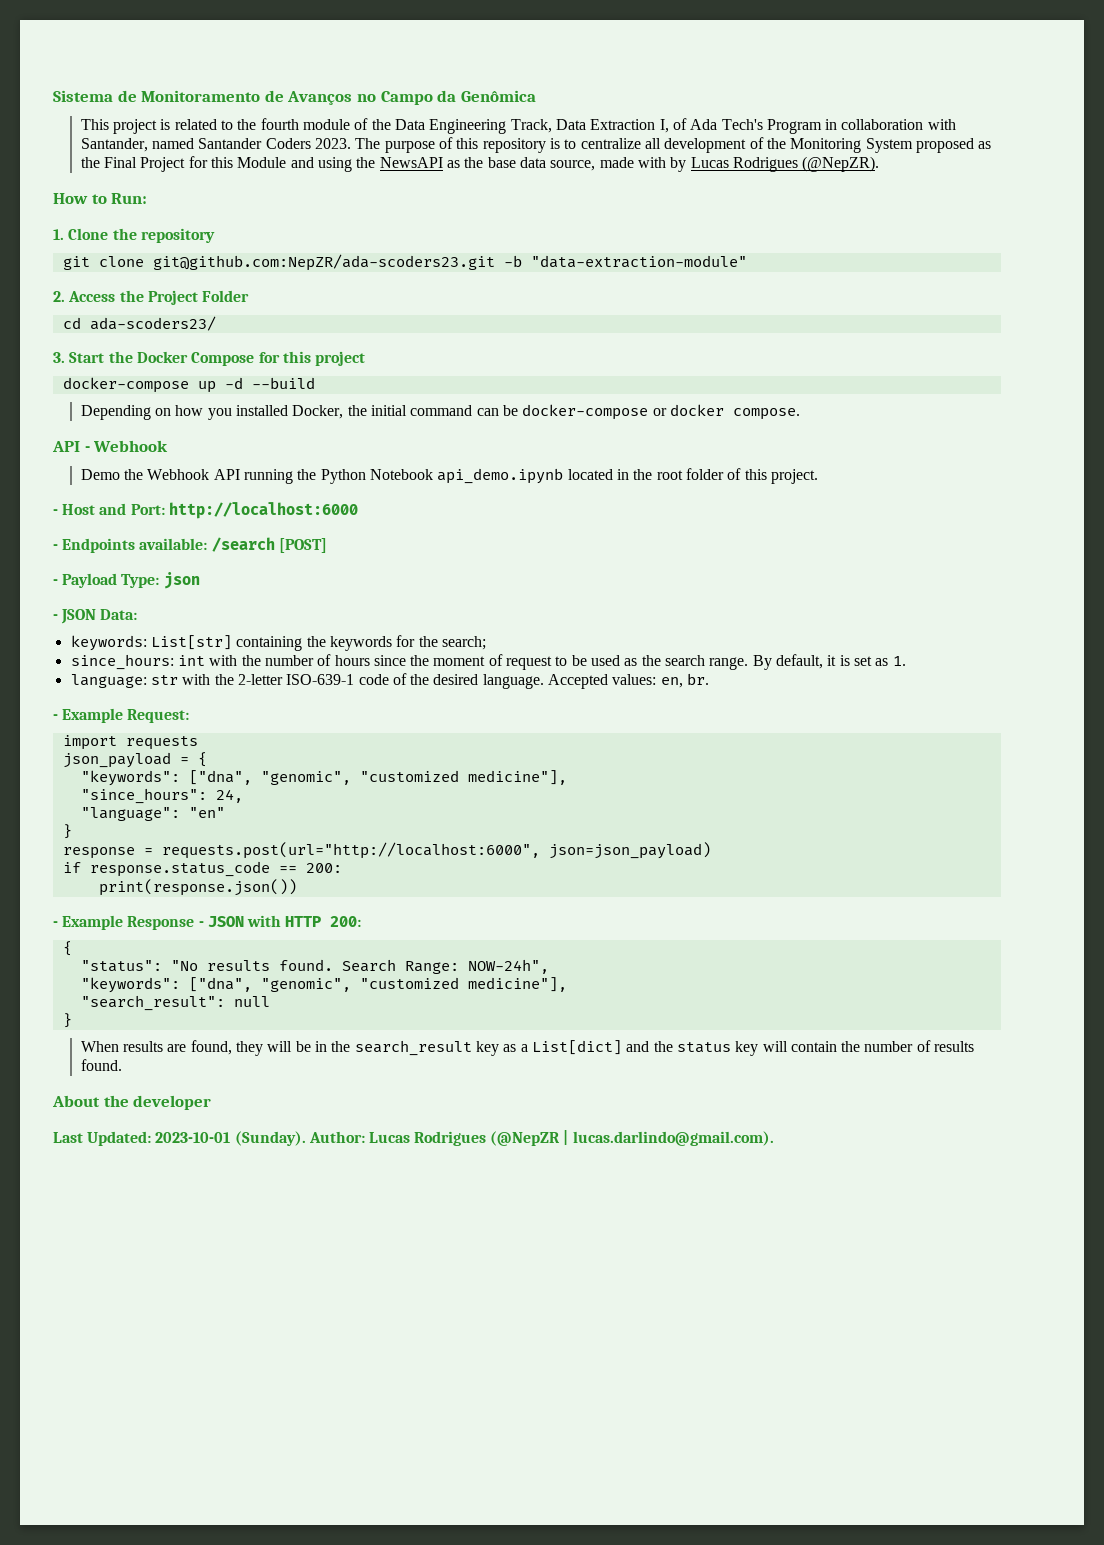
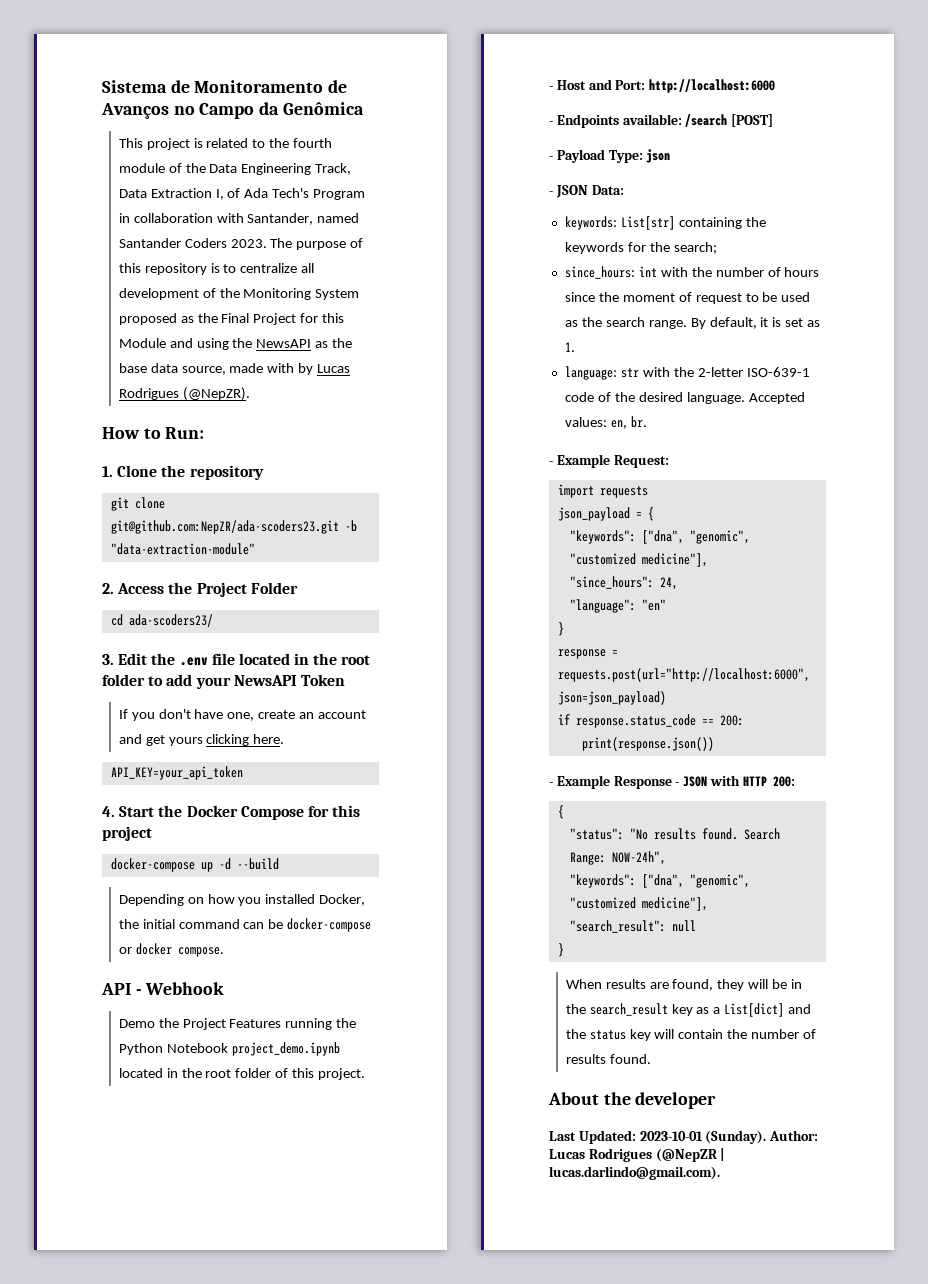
- 3. Start the Docker Compose for this project
+ 3. Edit the .env file located in the root folder to add your NewsAPI Token
+ If you don't have one, create an account and get yours clicking here.
+ API_KEY=your_api_token
+ 4. Start the Docker Compose for this project
- Demo the Webhook API running the Python Notebook api_demo.ipynb located in the root folder of this project.
+ Demo the Project Features running the Python Notebook project_demo.ipynb located in the root folder of this project.

